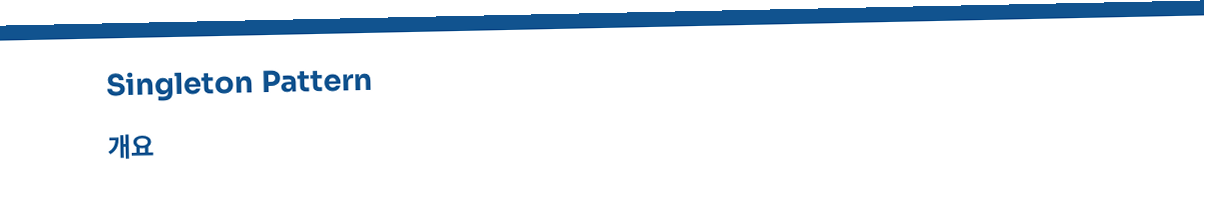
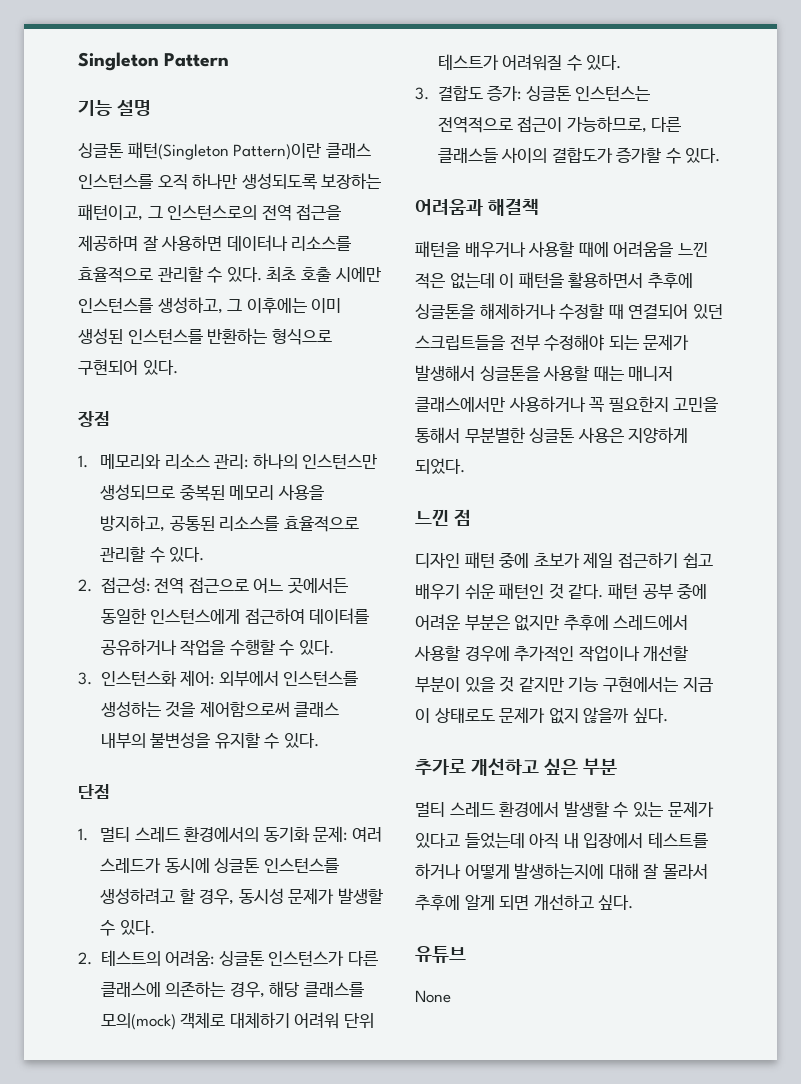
- 개요
+ 기능 설명
+ 싱글톤 패턴(Singleton Pattern)이란 클래스 인스턴스를 오직 하나만 생성되도록 보장하는 패턴이고, 그 인스턴스로의 전역 접근을 제공하며 잘 사용하면 데이터나 리소스를 효율적으로 관리할 수 있다. 최초 호출 시에만 인스턴스를 생성하고, 그 이후에는 이미 생성된 인스턴스를 반환하는 형식으로 구현되어 있다.
+ 장점
+ 1. 메모리와 리소스 관리: 하나의 인스턴스만 생성되므로 중복된 메모리 사용을 방지하고, 공통된 리소스를 효율적으로 관리할 수 있다.
+ 2. 접근성: 전역 접근으로 어느 곳에서든 동일한 인스턴스에게 접근하여 데이터를 공유하거나 작업을 수행할 수 있다.
+ 3. 인스턴스화 제어: 외부에서 인스턴스를 생성하는 것을 제어함으로써 클래스 내부의 불변성을 유지할 수 있다.
+ 단점
+ 1. 멀티 스레드 환경에서의 동기화 문제: 여러 스레드가 동시에 싱글톤 인스턴스를 생성하려고 할 경우, 동시성 문제가 발생할 수 있다.
+ 2. 테스트의 어려움: 싱글톤 인스턴스가 다른 클래스에 의존하는 경우, 해당 클래스를 모의(mock) 객체로 대체하기 어려워 단위 테스트가 어려워질 수 있다.
+ 3. 결합도 증가: 싱글톤 인스턴스는 전역적으로 접근이 가능하므로, 다른 클래스들 사이의 결합도가 증가할 수 있다.
+ 어려움과 해결책
+ 패턴을 배우거나 사용할 때에 어려움을 느낀 적은 없는데 이 패턴을 활용하면서 추후에 싱글톤을 해제하거나 수정할 때 연결되어 있던 스크립트들을 전부 수정해야 되는 문제가 발생해서 싱글톤을 사용할 때는 매니저 클래스에서만 사용하거나 꼭 필요한지 고민을 통해서 무분별한 싱글톤 사용은 지양하게 되었다.
+ 느낀 점
+ 디자인 패턴 중에 초보가 제일 접근하기 쉽고 배우기 쉬운 패턴인 것 같다. 패턴 공부 중에 어려운 부분은 없지만 추후에 스레드에서 사용할 경우에 추가적인 작업이나 개선할 부분이 있을 것 같지만 기능 구현에서는 지금 이 상태로도 문제가 없지 않을까 싶다.
+ 추가로 개선하고 싶은 부분
+ 멀티 스레드 환경에서 발생할 수 있는 문제가 있다고 들었는데 아직 내 입장에서 테스트를 하거나 어떻게 발생하는지에 대해 잘 몰라서 추후에 알게 되면 개선하고 싶다.
+ 유튜브
+ None

